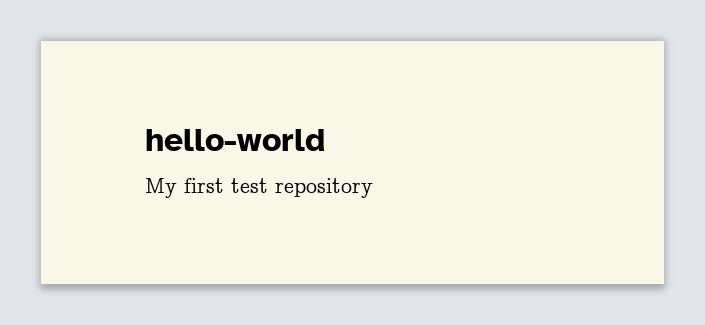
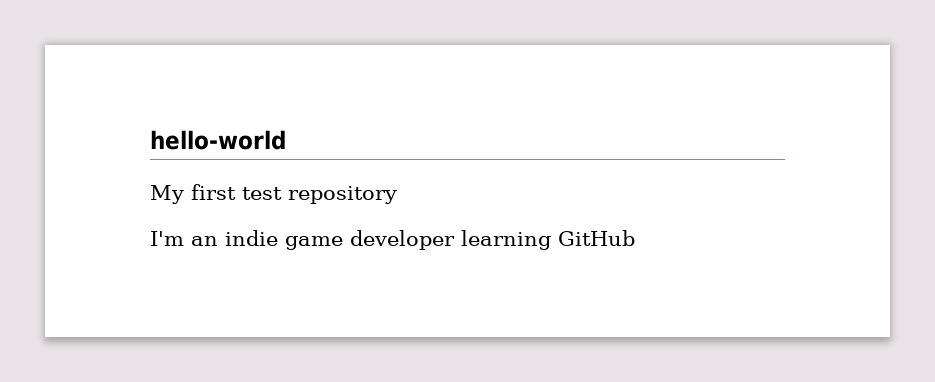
+ I'm an indie game developer learning GitHub

